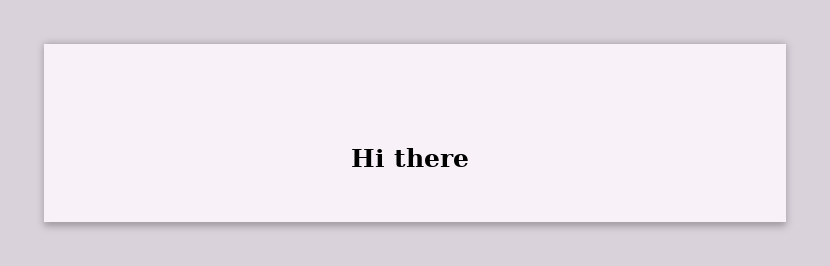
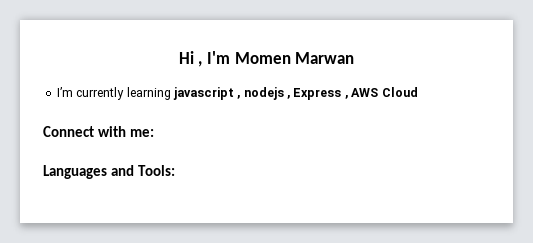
- Hi there
+ Hi , I'm Momen Marwan
+ I’m currently learning javascript , nodejs , Express , AWS Cloud
+ Connect with me:
+ Languages and Tools:

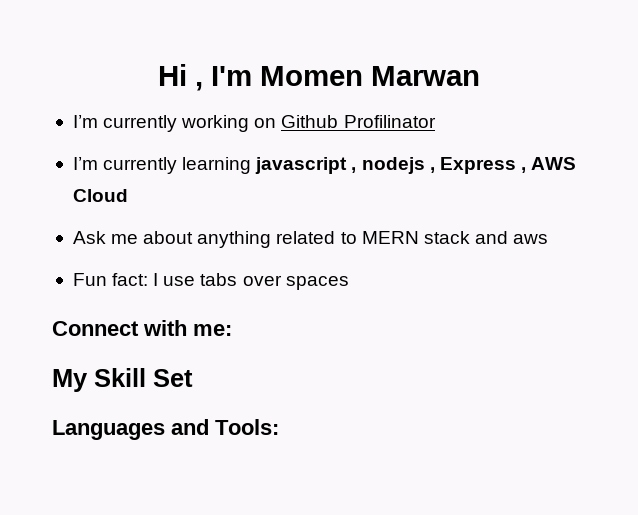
+ I’m currently working on Github Profilinator
+ Ask me about anything related to MERN stack and aws
+ Fun fact: I use tabs over spaces
+ My Skill Set

